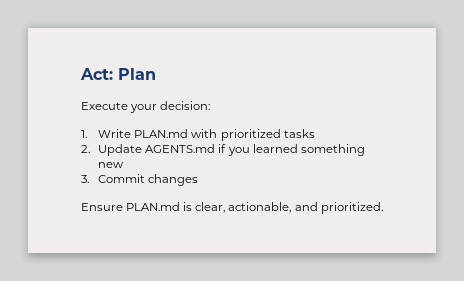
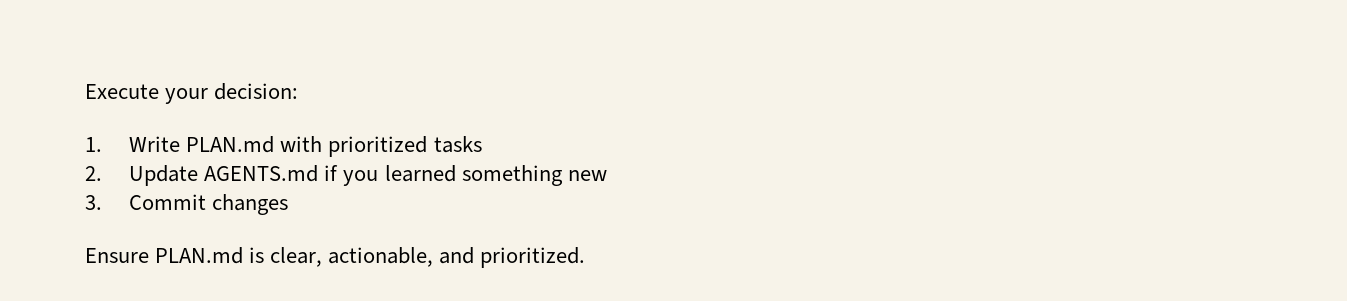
- Act: Plan

